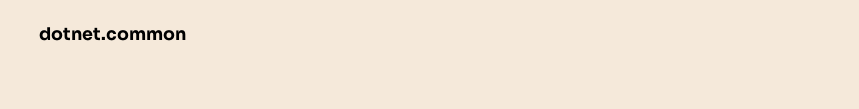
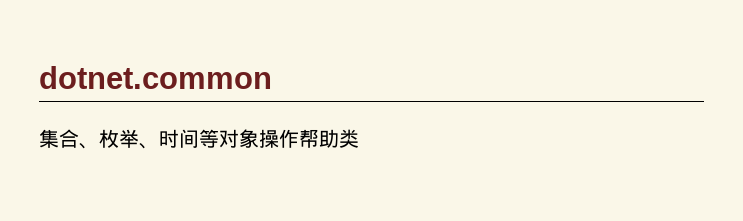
+ 集合、枚举、时间等对象操作帮助类

